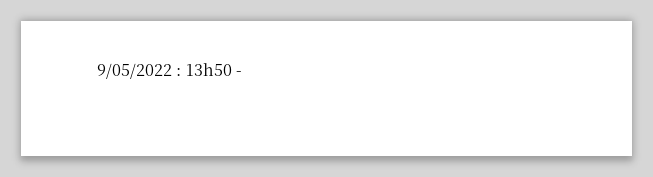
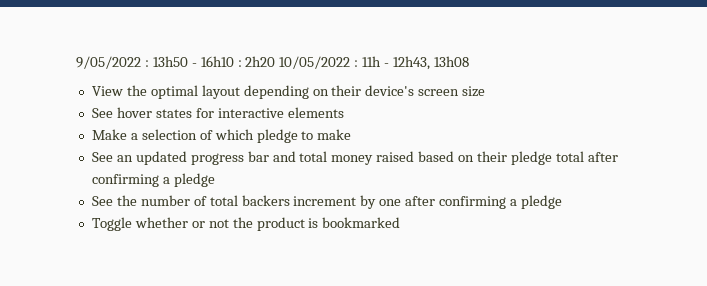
- 9/05/2022 : 13h50 -
+ 9/05/2022 : 13h50 - 16h10 : 2h20 10/05/2022 : 11h - 12h43, 13h08
+ View the optimal layout depending on their device's screen size
+ See hover states for interactive elements
+ Make a selection of which pledge to make
+ See an updated progress bar and total money raised based on their pledge total after confirming a pledge
+ See the number of total backers increment by one after confirming a pledge
+ Toggle whether or not the product is bookmarked

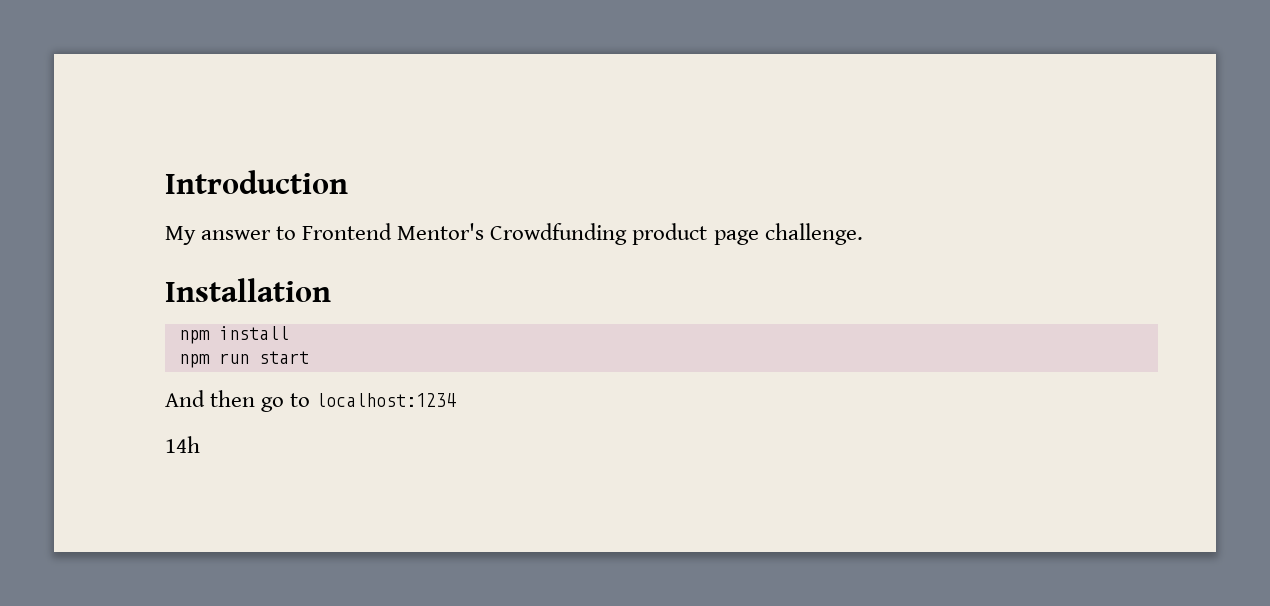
- 9/05/2022 : 13h50 - 16h10 : 2h20 10/05/2022 : 11h - 12h43, 13h08
- View the optimal layout depending on their device's screen size
- See hover states for interactive elements
- Make a selection of which pledge to make
- See an updated progress bar and total money raised based on their pledge total after confirming a pledge
- See the number of total backers increment by one after confirming a pledge
- Toggle whether or not the product is bookmarked
+ Introduction
+ My answer to Frontend Mentor's Crowdfunding product page challenge.
+ Installation
+ npm install
+ npm run start
+ And then go to localhost:1234
+ 14h

